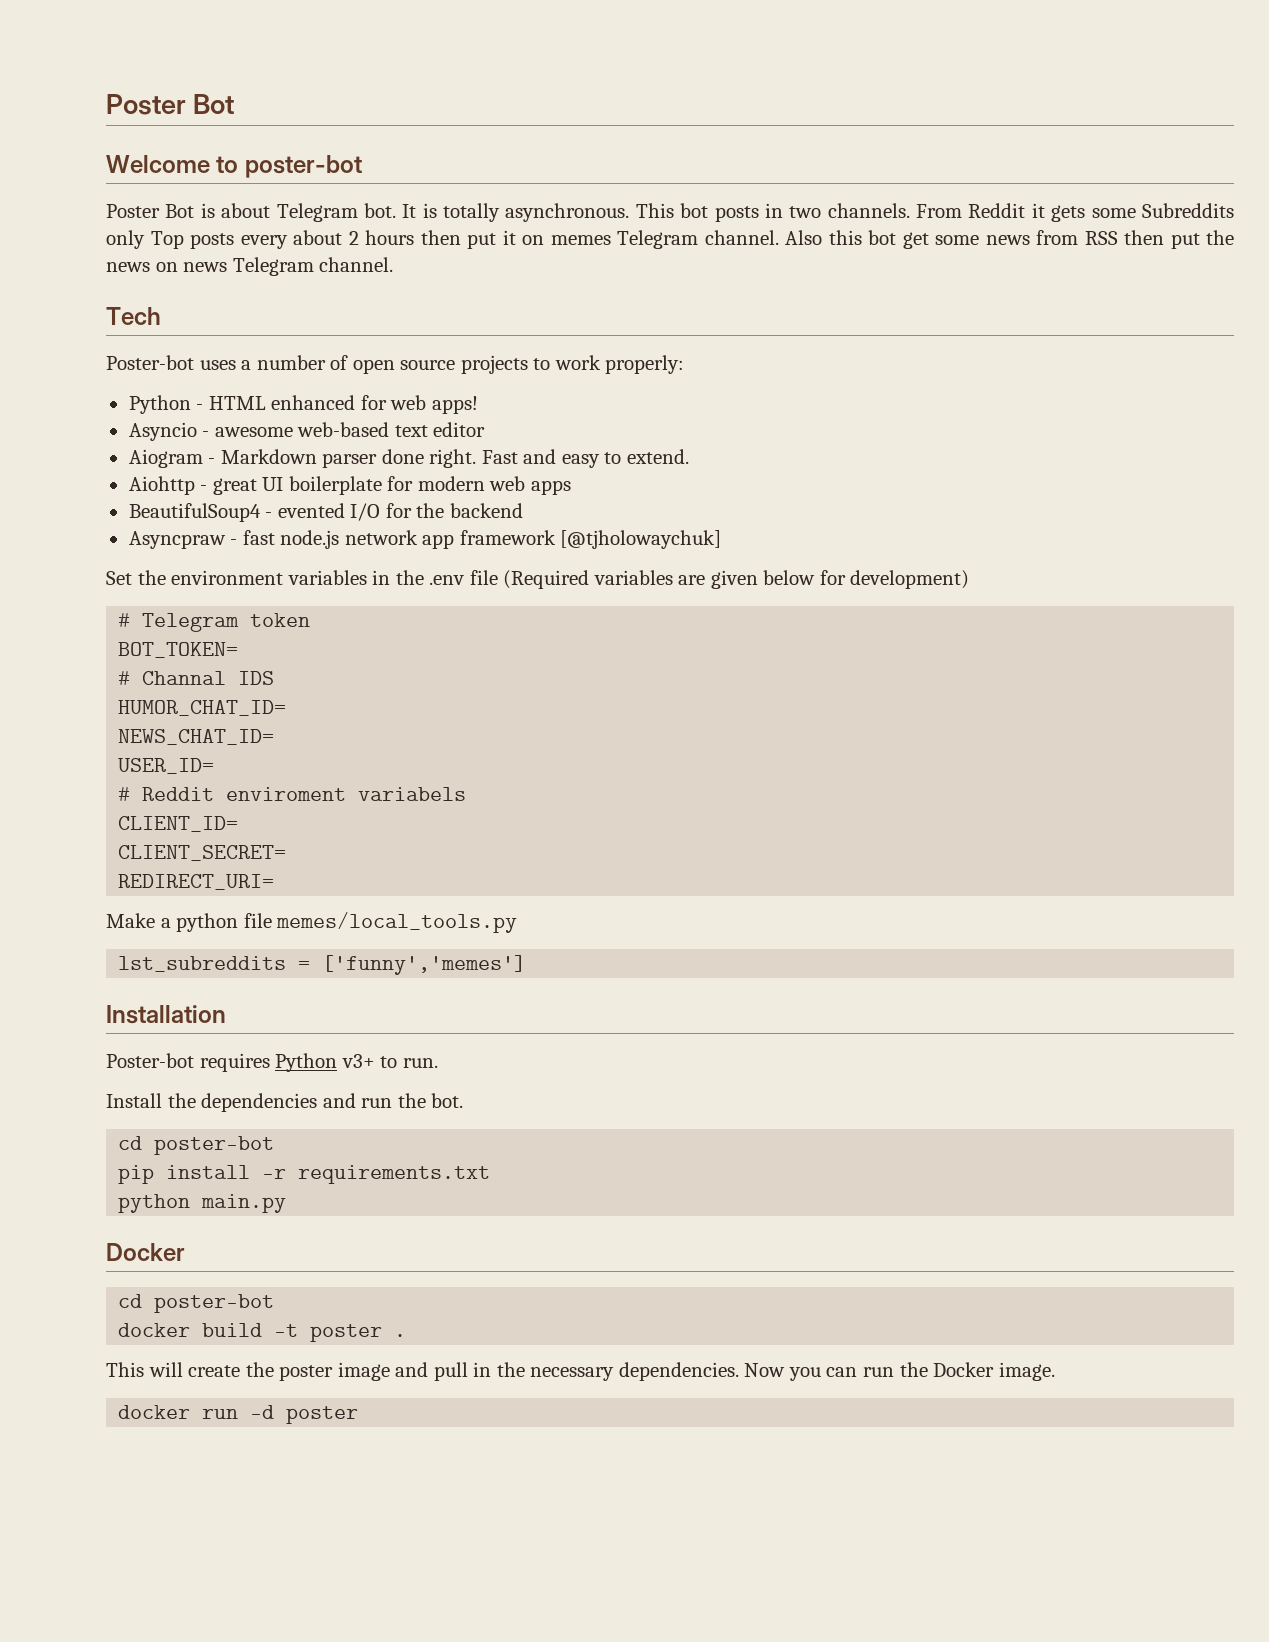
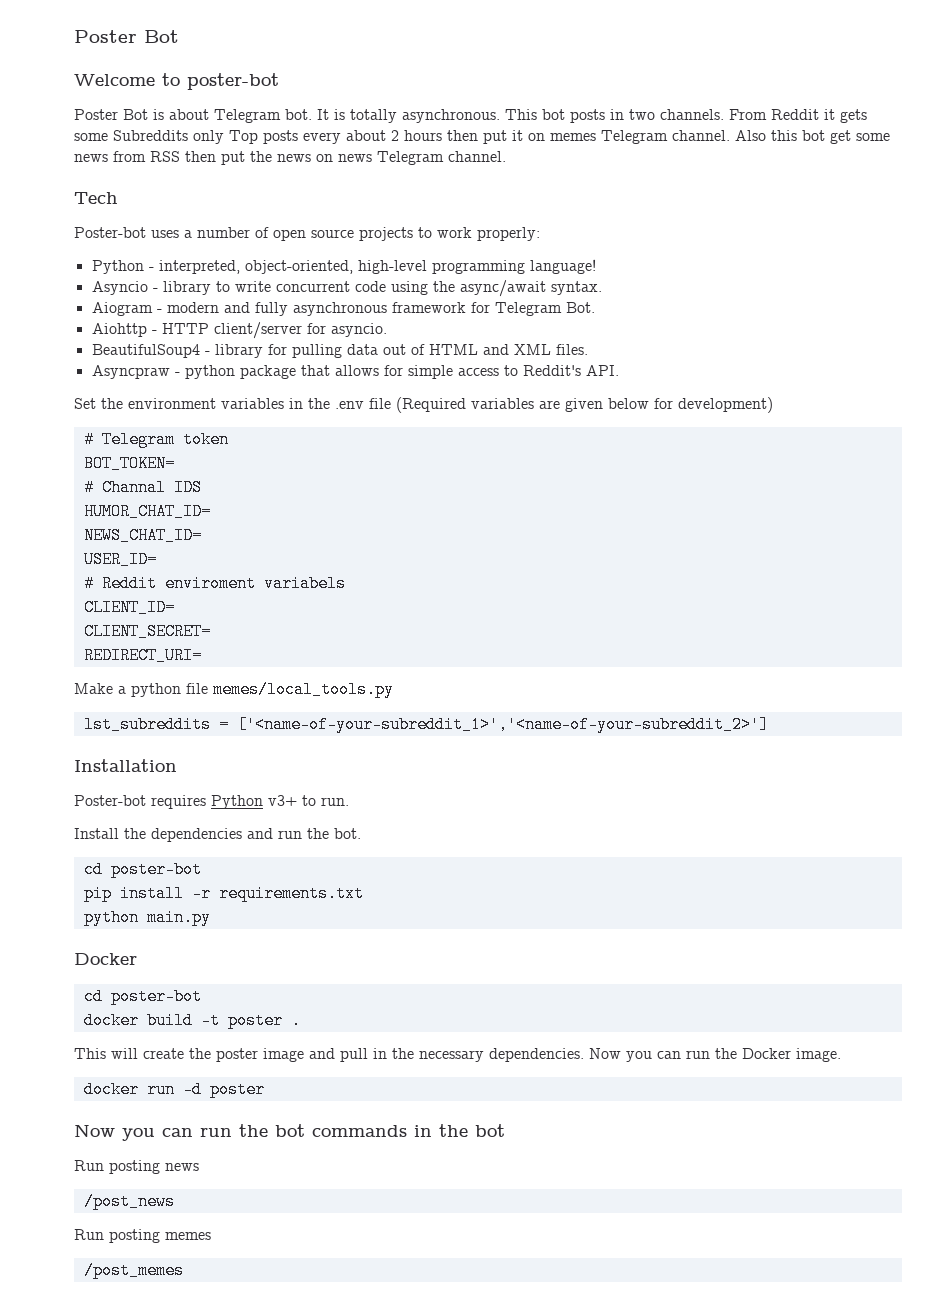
- Python - HTML enhanced for web apps!
- Asyncio - awesome web-based text editor
- Aiogram - Markdown parser done right. Fast and easy to extend.
- Aiohttp - great UI boilerplate for modern web apps
- BeautifulSoup4 - evented I/O for the backend
- Asyncpraw - fast node.js network app framework [@tjholowaychuk]
+ Python - interpreted, object-oriented, high-level programming language!
+ Asyncio - library to write concurrent code using the async/await syntax.
+ Aiogram - modern and fully asynchronous framework for Telegram Bot.
+ Aiohttp - HTTP client/server for asyncio.
+ BeautifulSoup4 - library for pulling data out of HTML and XML files.
+ Asyncpraw - python package that allows for simple access to Reddit's API.
- lst_subreddits = ['funny','memes']
+ lst_subreddits = ['<name-of-your-subreddit_1>','<name-of-your-subreddit_2>']
+ Now you can run the bot commands in the bot
+ Run posting news
+ /post_news
+ Run posting memes
+ /post_memes

